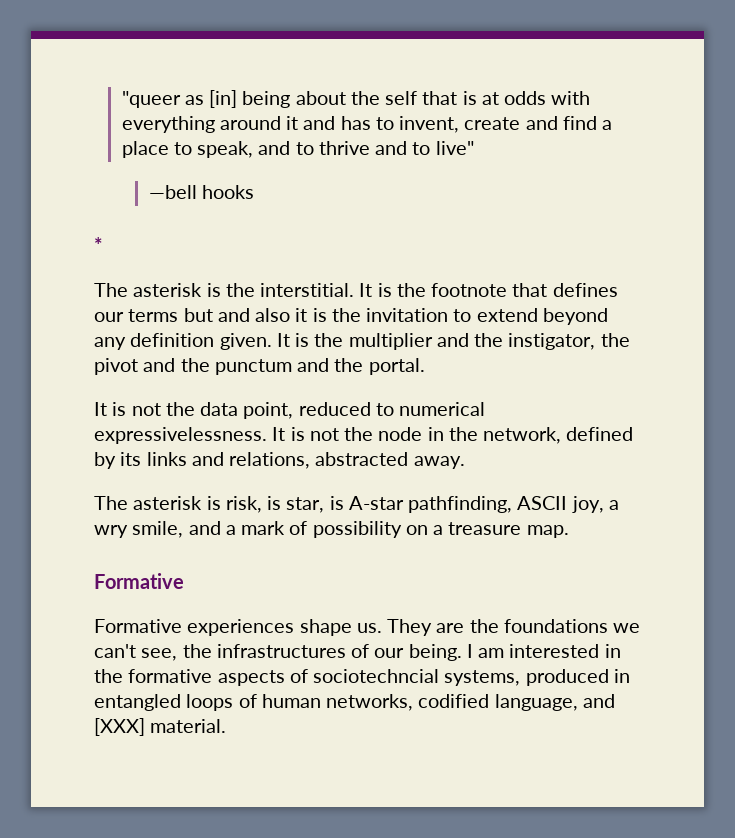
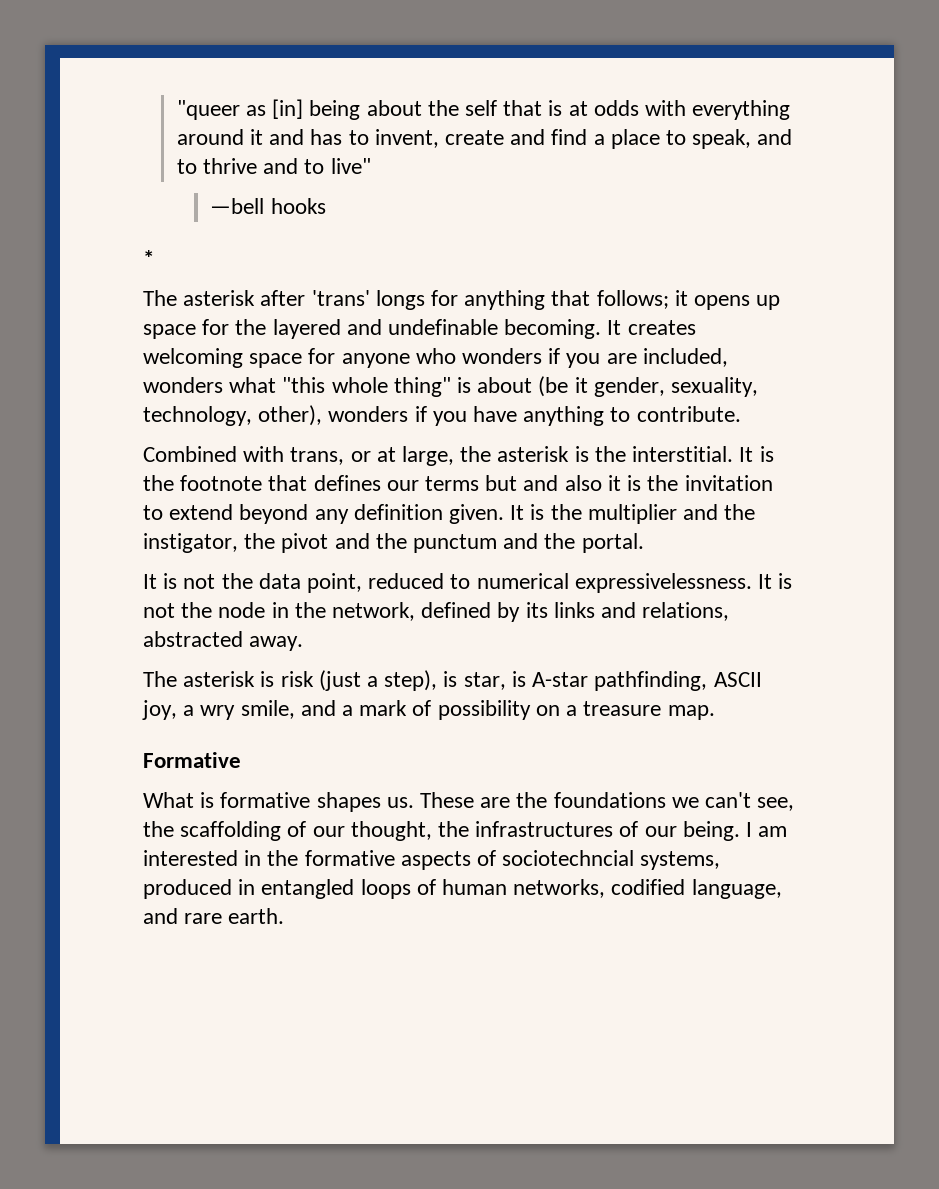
- The asterisk is the interstitial.
+ The asterisk after 'trans' longs for anything that follows; it opens up space for the layered and undefinable becoming. It creates welcoming space for anyone who wonders if you are included, wonders what "this whole thing" is about (be it gender, sexuality, technology, other), wonders if you have anything to contribute.
+ Combined with trans, or at large, the asterisk is the interstitial.
- The asterisk is risk, is star, is A-star pathfinding, ASCII joy, a wry smile, and a mark of possibility on a treasure map.
+ The asterisk is risk (just a step), is star, is A-star pathfinding, ASCII joy, a wry smile, and a mark of possibility on a treasure map.
- Formative experiences shape us. They are the foundations we can't see, the infrastructures of our being.
+ What is formative shapes us. These are the foundations we can't see, the scaffolding of our thought, the infrastructures of our being.
- I am interested in the formative aspects of sociotechncial systems, produced in entangled loops of human networks, codified language, and [XXX] material.
+ I am interested in the formative aspects of sociotechncial systems, produced in entangled loops of human networks, codified language, and rare earth.

